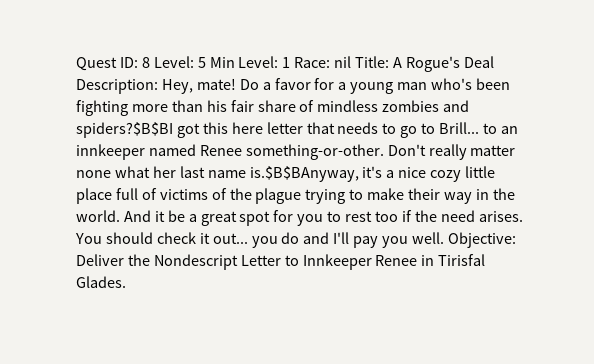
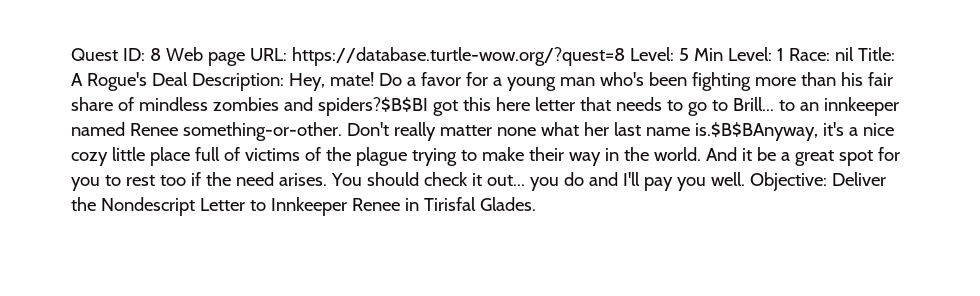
- Quest ID: 8 Level: 5 Min Level: 1 Race: nil Title: A Rogue's Deal Description: Hey, mate!
+ Quest ID: 8 Web page URL: https://database.turtle-wow.org/?quest=8 Level: 5 Min Level: 1 Race: nil Title: A Rogue's Deal Description: Hey, mate!

